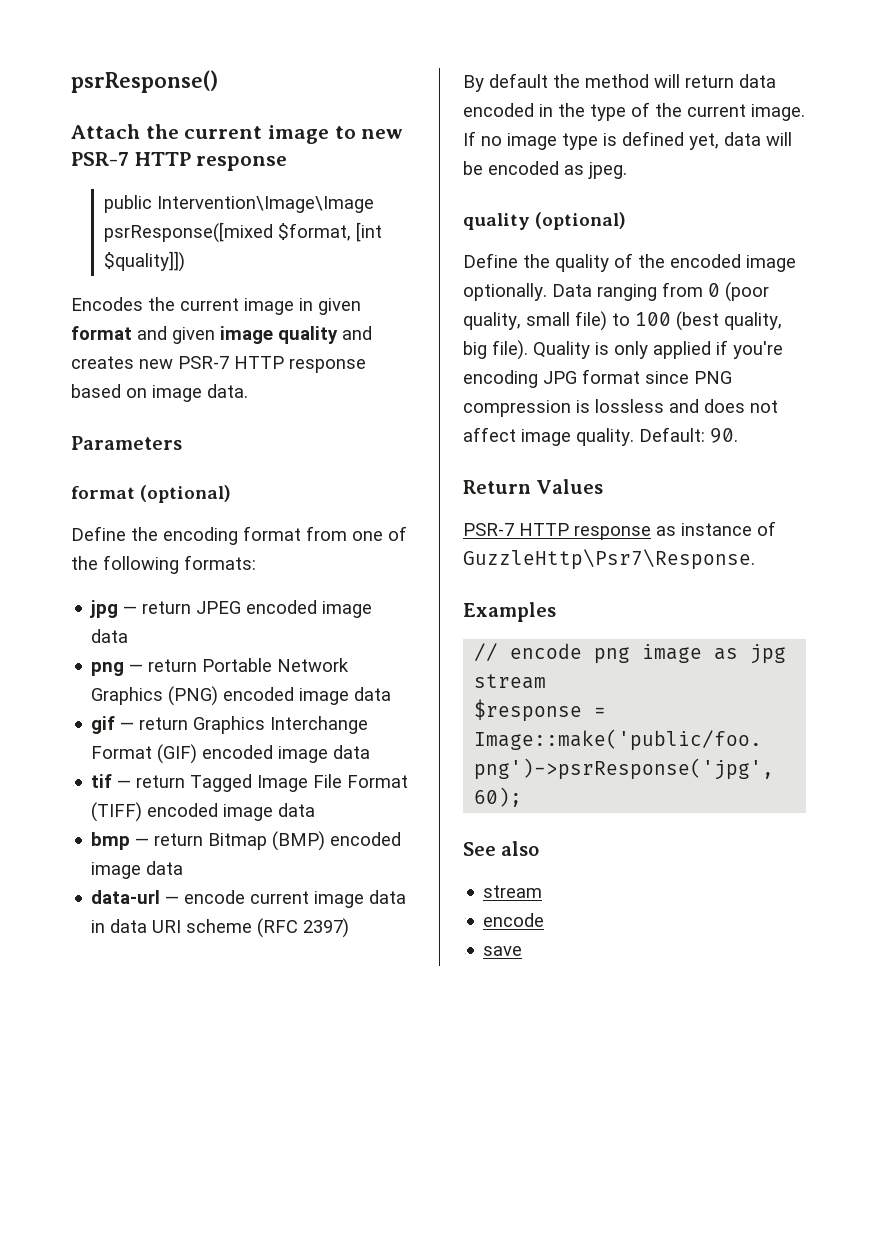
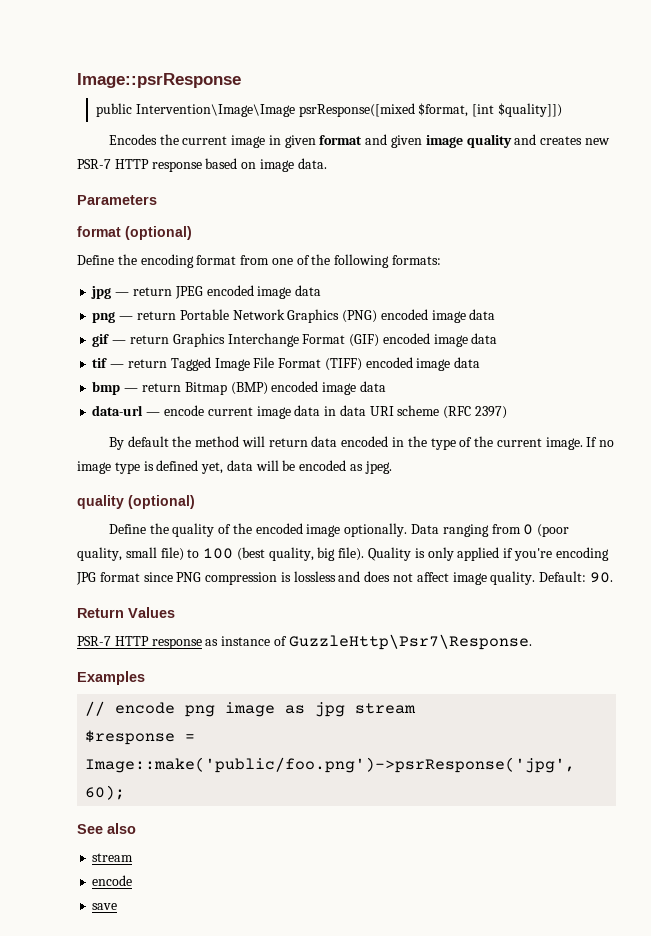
- psrResponse()
- Attach the current image to new PSR-7 HTTP response
+ Image::psrResponse

